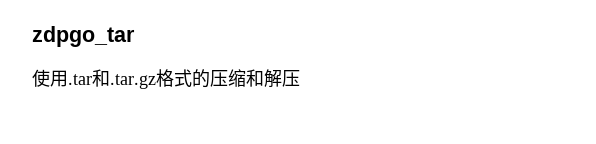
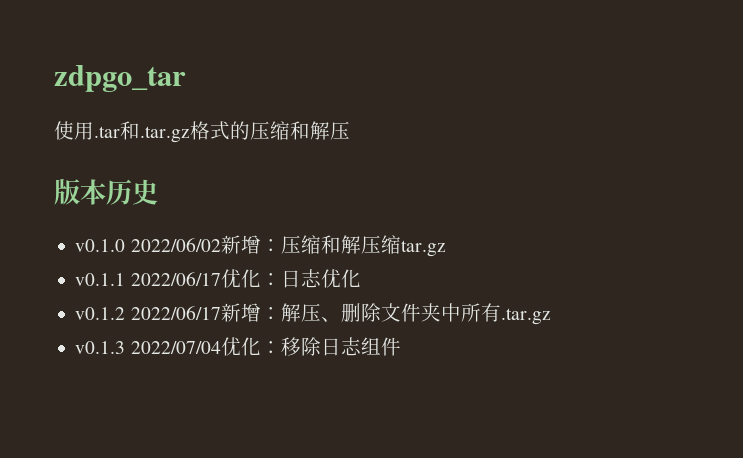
+ 版本历史
+ v0.1.0 2022/06/02新增：压缩和解压缩tar.gz
+ v0.1.1 2022/06/17优化：日志优化
+ v0.1.2 2022/06/17新增：解压、删除文件夹中所有.tar.gz
+ v0.1.3 2022/07/04优化：移除日志组件

